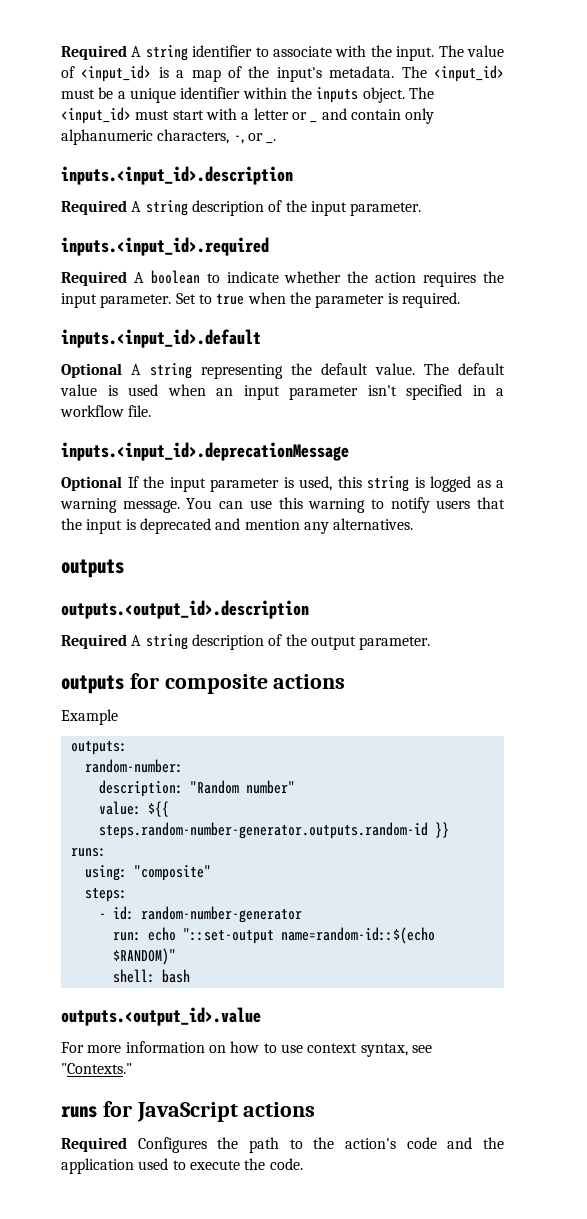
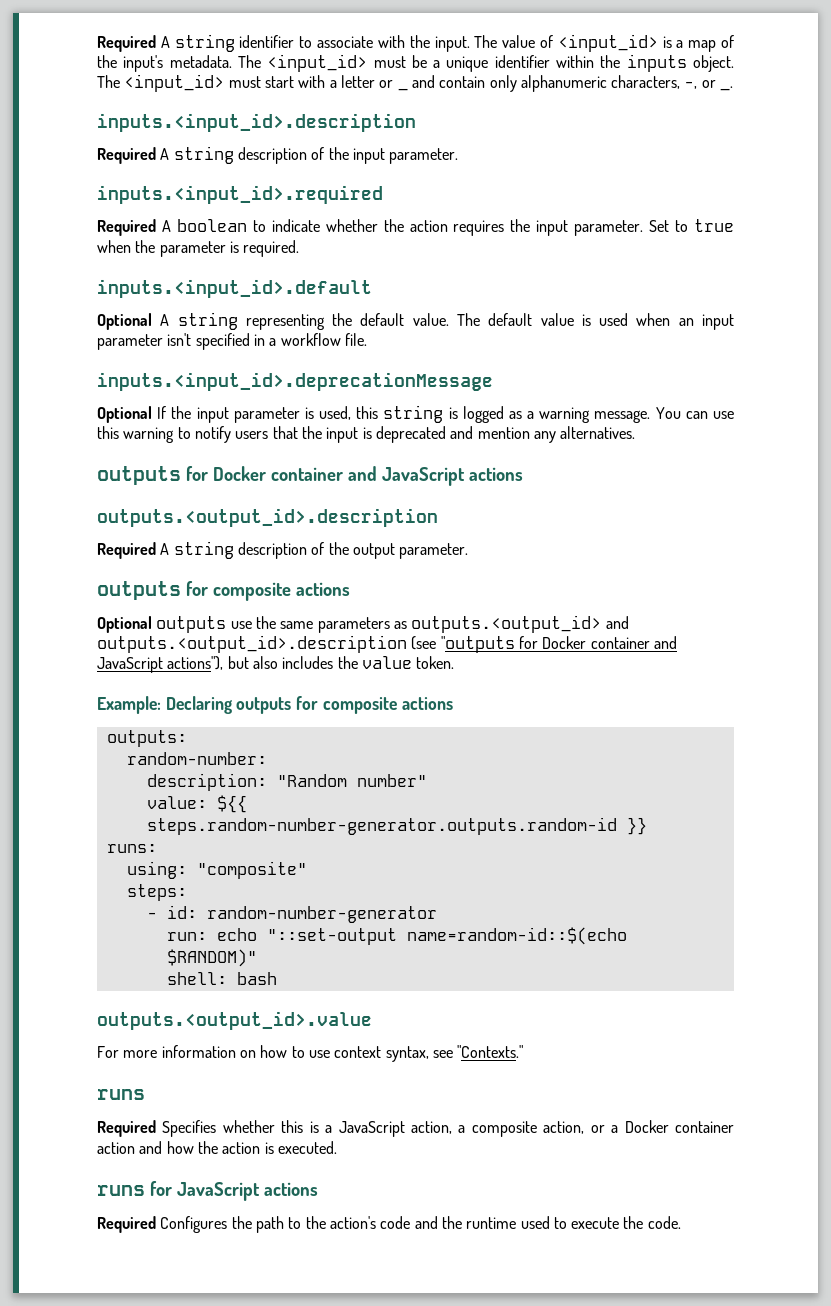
  You can use this warning to notify users that the input is deprecated and mention any alternatives.
- outputs
+ outputs for Docker container and JavaScript actions
- Example
+ Optional outputs use the same parameters as outputs.<output_id> and outputs.<output_id>.description (see "outputs for Docker container and JavaScript actions"), but also includes the value token.
+ Example: Declaring outputs for composite actions
  For more information on how to use context syntax, see "Contexts."
+ runs
+ Required Specifies whether this is a JavaScript action, a composite action, or a Docker container action and how the action is executed.
- Required Configures the path to the action's code and the application used to execute the code.
+ Required Configures the path to the action's code and the runtime used to execute the code.

